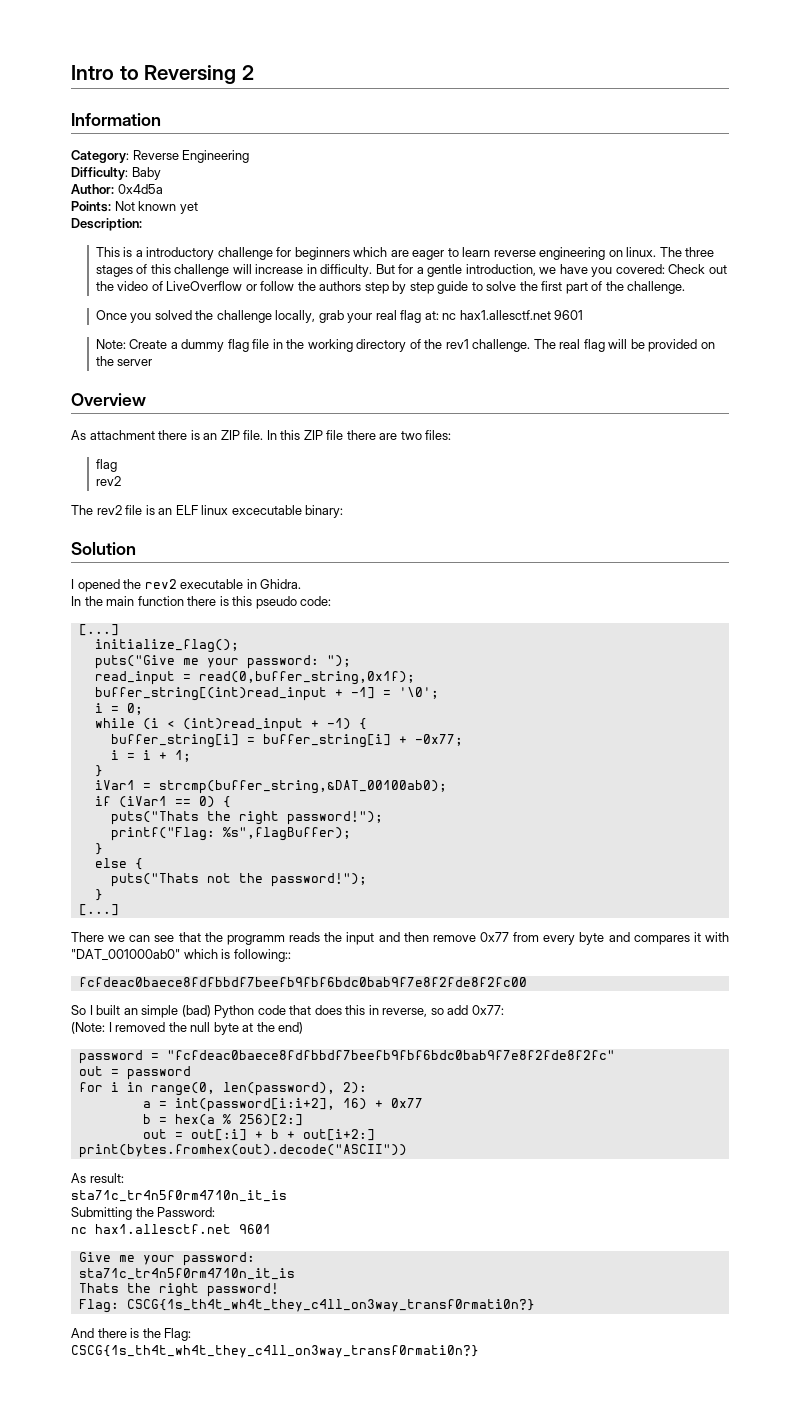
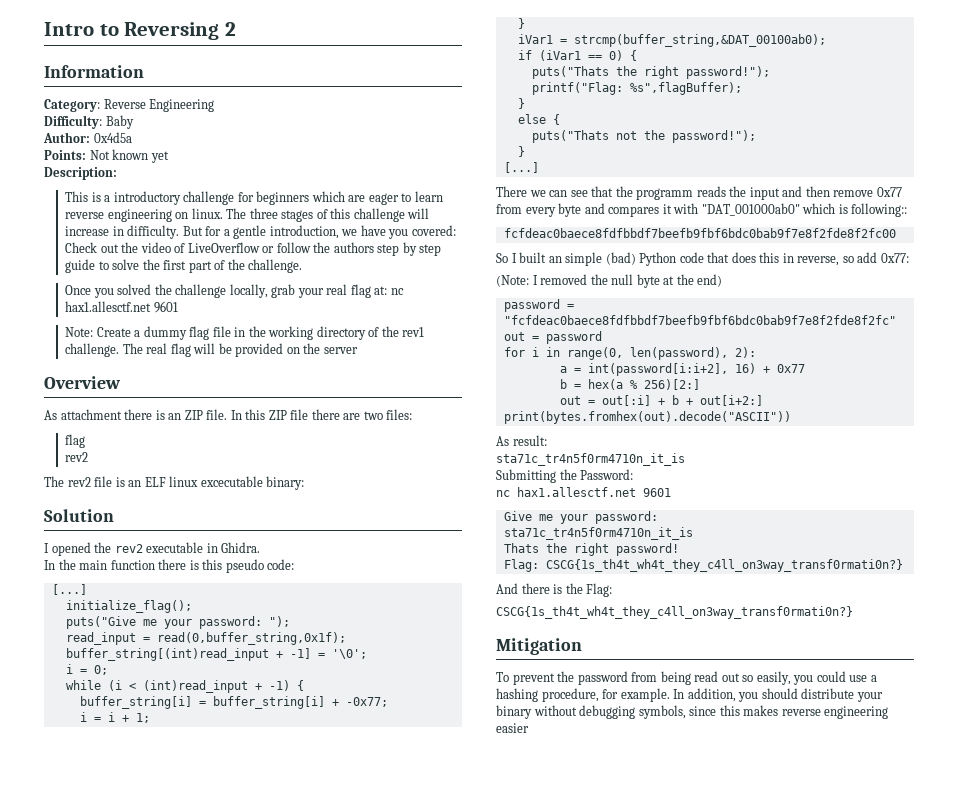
+ Mitigation
+ To prevent the password from being read out so easily, you could use a hashing procedure, for example. In addition, you should distribute your binary without debugging symbols, since this makes reverse engineering easier

